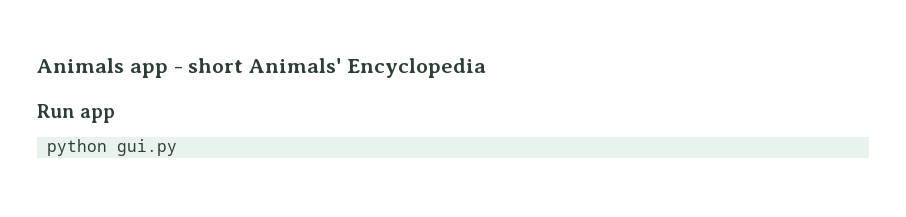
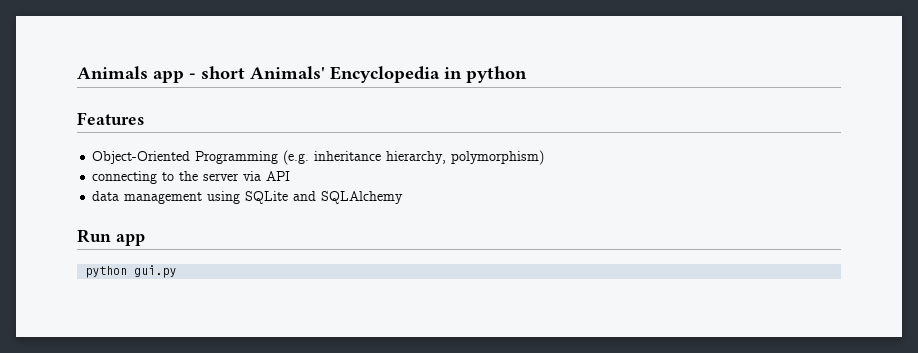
- Animals app - short Animals' Encyclopedia
+ Animals app - short Animals' Encyclopedia in python
+ Features
+ Object-Oriented Programming (e.g. inheritance hierarchy, polymorphism)
+ connecting to the server via API
+ data management using SQLite and SQLAlchemy

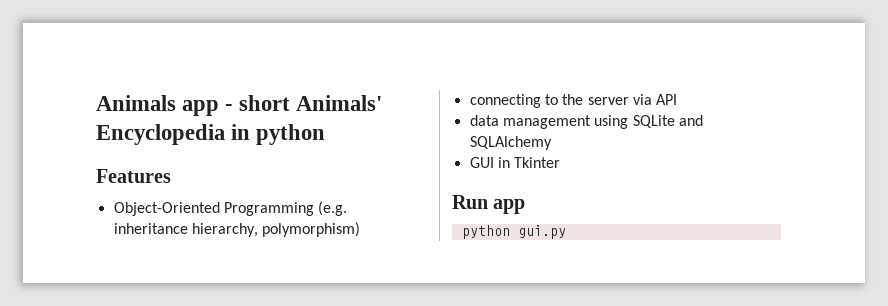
+ GUI in Tkinter

